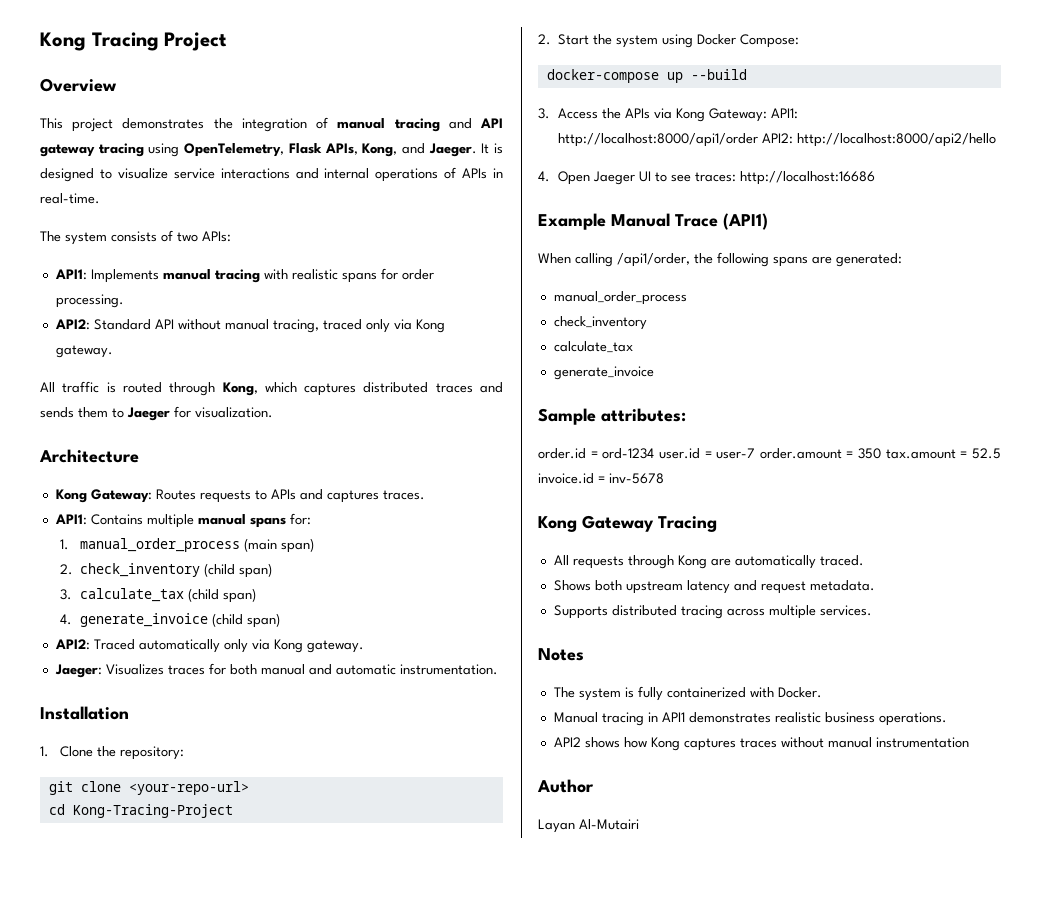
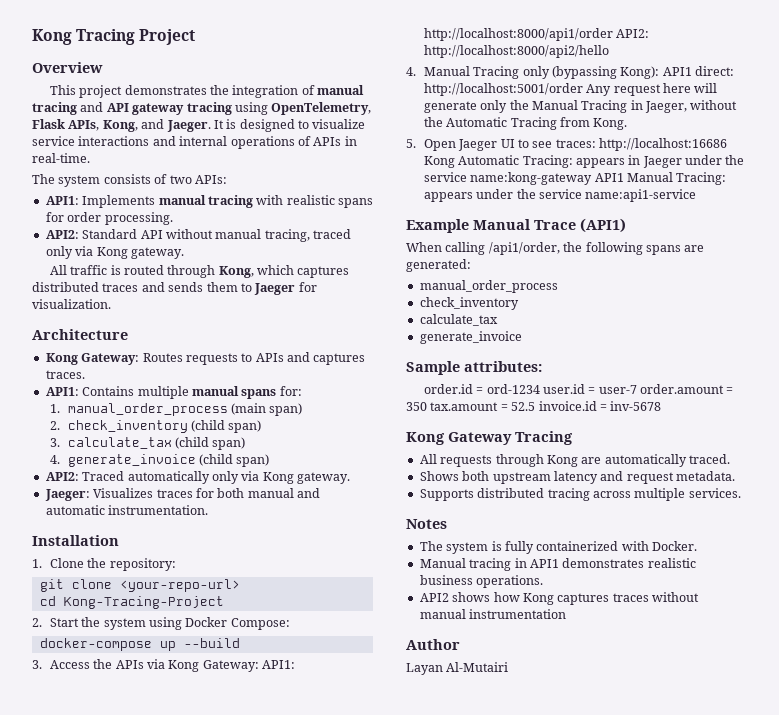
- 4. Open Jaeger UI to see traces: http://localhost:16686
+ 4. Manual Tracing only (bypassing Kong): API1 direct: http://localhost:5001/order Any request here will generate only the Manual Tracing in Jaeger, without the Automatic Tracing from Kong.
+ 5. Open Jaeger UI to see traces: http://localhost:16686 Kong Automatic Tracing: appears in Jaeger under the service name:kong-gateway API1 Manual Tracing: appears under the service name:api1-service

